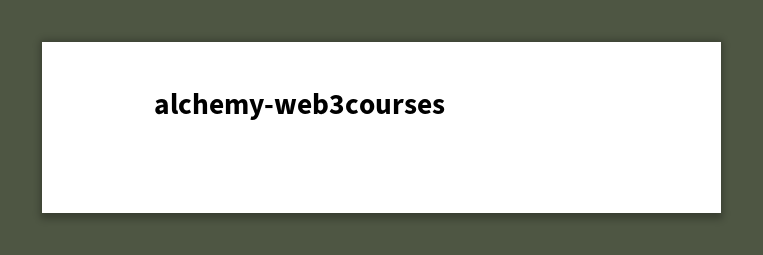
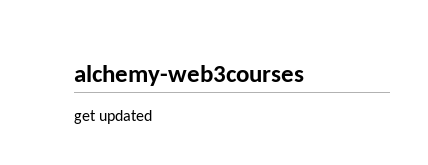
+ get updated

